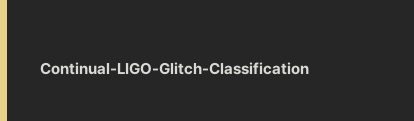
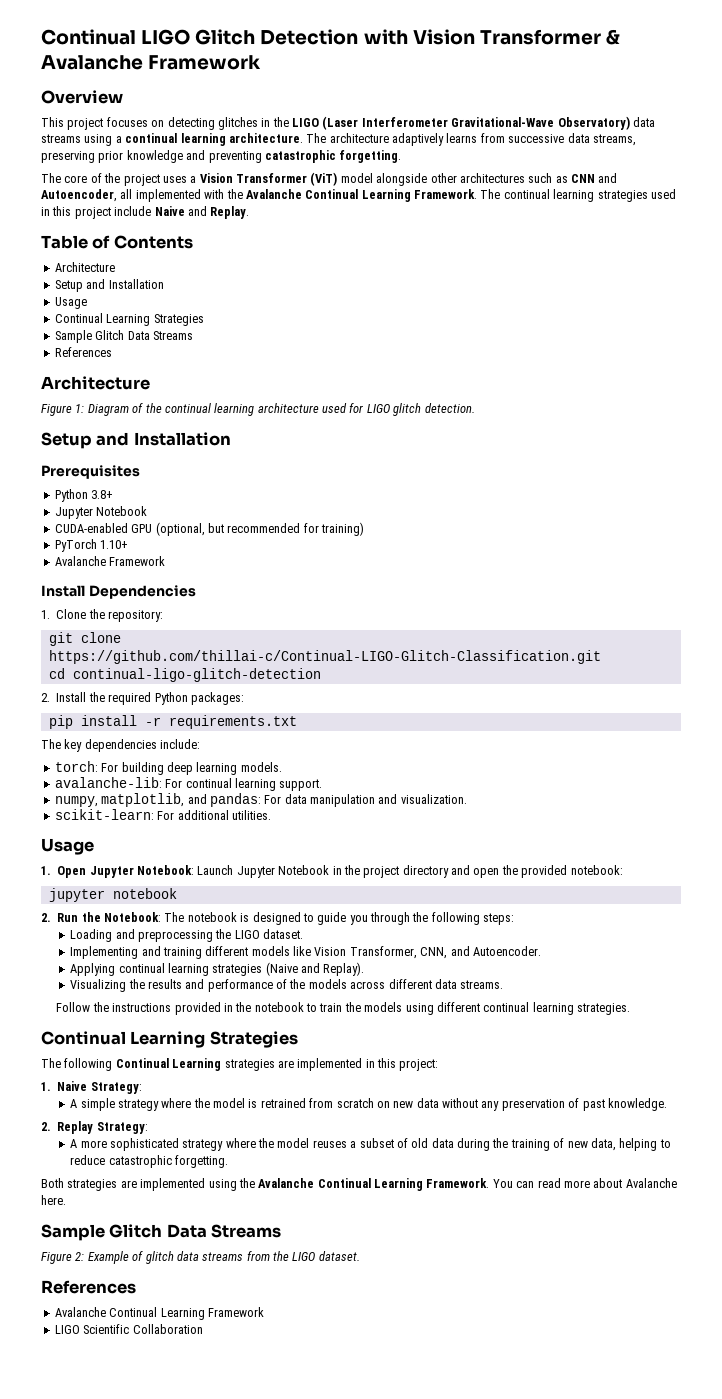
- Continual-LIGO-Glitch-Classification
+ Continual LIGO Glitch Detection with Vision Transformer & Avalanche Framework
+ Overview
+ This project focuses on detecting glitches in the LIGO (Laser Interferometer Gravitational-Wave Observatory) data streams using a continual learning architecture. The architecture adaptively learns from successive data streams, preserving prior knowledge and preventing catastrophic forgetting.
+ The core of the project uses a Vision Transformer (ViT) model alongside other architectures such as CNN and Autoencoder, all implemented with the Avalanche Continual Learning Framework. The continual learning strategies used in this project include Naive and Replay.
+ Table of Contents
+ Architecture
+ Setup and Installation
+ Usage
+ Continual Learning Strategies
+ Sample Glitch Data Streams
+ References
+ Architecture
+ Figure 1: Diagram of the continual learning architecture used for LIGO glitch detection.
+ Setup and Installation
+ Prerequisites
+ Python 3.8+
+ Jupyter Notebook
+ CUDA-enabled GPU (optional, but recommended for training)
+ PyTorch 1.10+
+ Avalanche Framework
+ Install Dependencies
+ 1. Clone the repository:
+ git clone https://github.com/thillai-c/Continual-LIGO-Glitch-Classification.git
+ cd continual-ligo-glitch-detection
+ 2. Install the required Python packages:
+ pip install -r requirements.txt
+ The key dependencies include:
+ torch: For building deep learning models.
+ avalanche-lib: For continual learning support.
+ numpy, matplotlib, and pandas: For data manipulation and visualization.
+ scikit-learn: For additional utilities.
+ Usage
+ 1. Open Jupyter Notebook: Launch Jupyter Notebook in the project directory and open the provided notebook:
+ jupyter notebook
+ 2. Run the Notebook: The notebook is designed to guide you through the following steps:
+ Loading and preprocessing the LIGO dataset.
+ Implementing and training different models like Vision Transformer, CNN, and Autoencoder.
+ Applying continual learning strategies (Naive and Replay).
+ Visualizing the results and performance of the models across different data streams.
+ Follow the instructions provided in the notebook to train the models using different continual learning strategies.
+ Continual Learning Strategies
+ The following Continual Learning strategies are implemented in this project:
+ 1. Naive Strategy:
+ A simple strategy where the model is retrained from scratch on new data without any preservation of past knowledge.
+ 2. Replay Strategy:
+ A more sophisticated strategy where the model reuses a subset of old data during the training of new data, helping to reduce catastrophic forgetting.
+ Both strategies are implemented using the Avalanche Continual Learning Framework. You can read more about Avalanche here.
+ Sample Glitch Data Streams
+ Figure 2: Example of glitch data streams from the LIGO dataset.
+ References
+ Avalanche Continual Learning Framework
+ LIGO Scientific Collaboration

